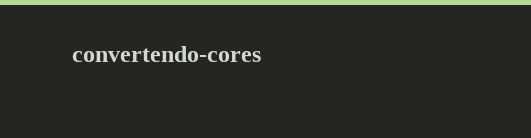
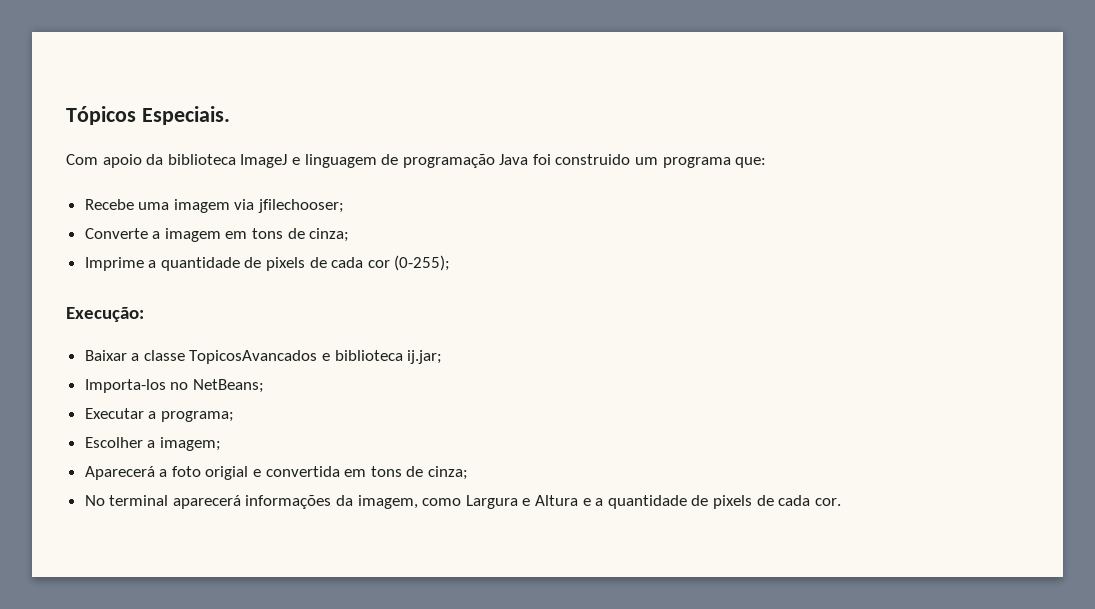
- convertendo-cores
+ Tópicos Especiais.
+ Com apoio da biblioteca ImageJ e linguagem de programação Java foi construido um programa que:
+ Recebe uma imagem via jfilechooser;
+ Converte a imagem em tons de cinza;
+ Imprime a quantidade de pixels de cada cor (0-255);
+ Execução:
+ Baixar a classe TopicosAvancados e biblioteca ij.jar;
+ Importa-los no NetBeans;
+ Executar a programa;
+ Escolher a imagem;
+ Aparecerá a foto origial e convertida em tons de cinza;
+ No terminal aparecerá informações da imagem, como Largura e Altura e a quantidade de pixels de cada cor.

